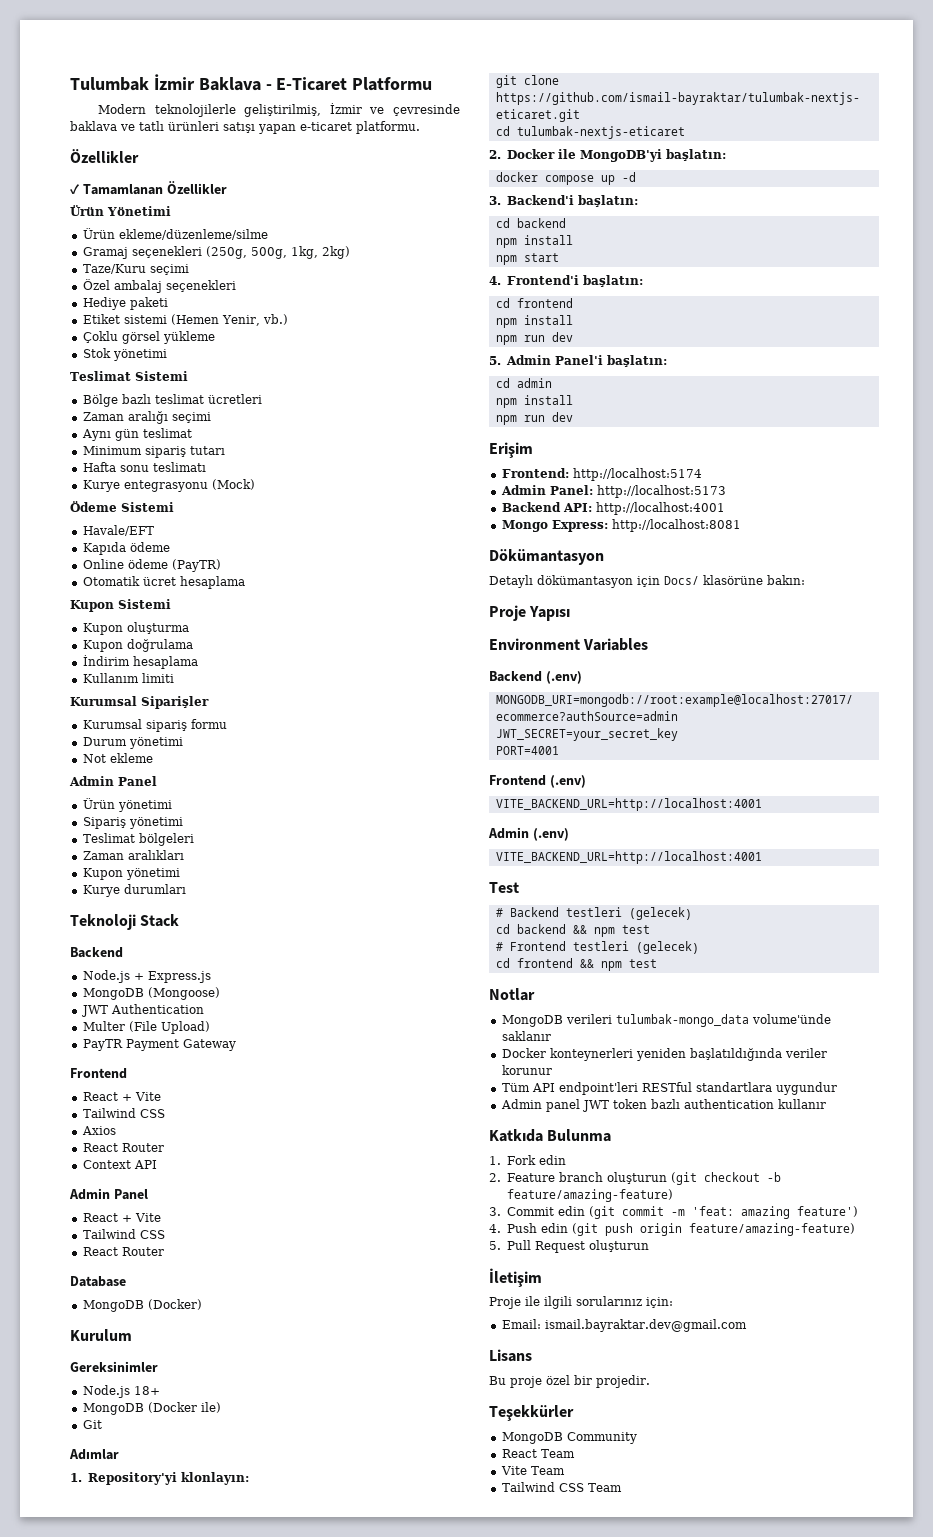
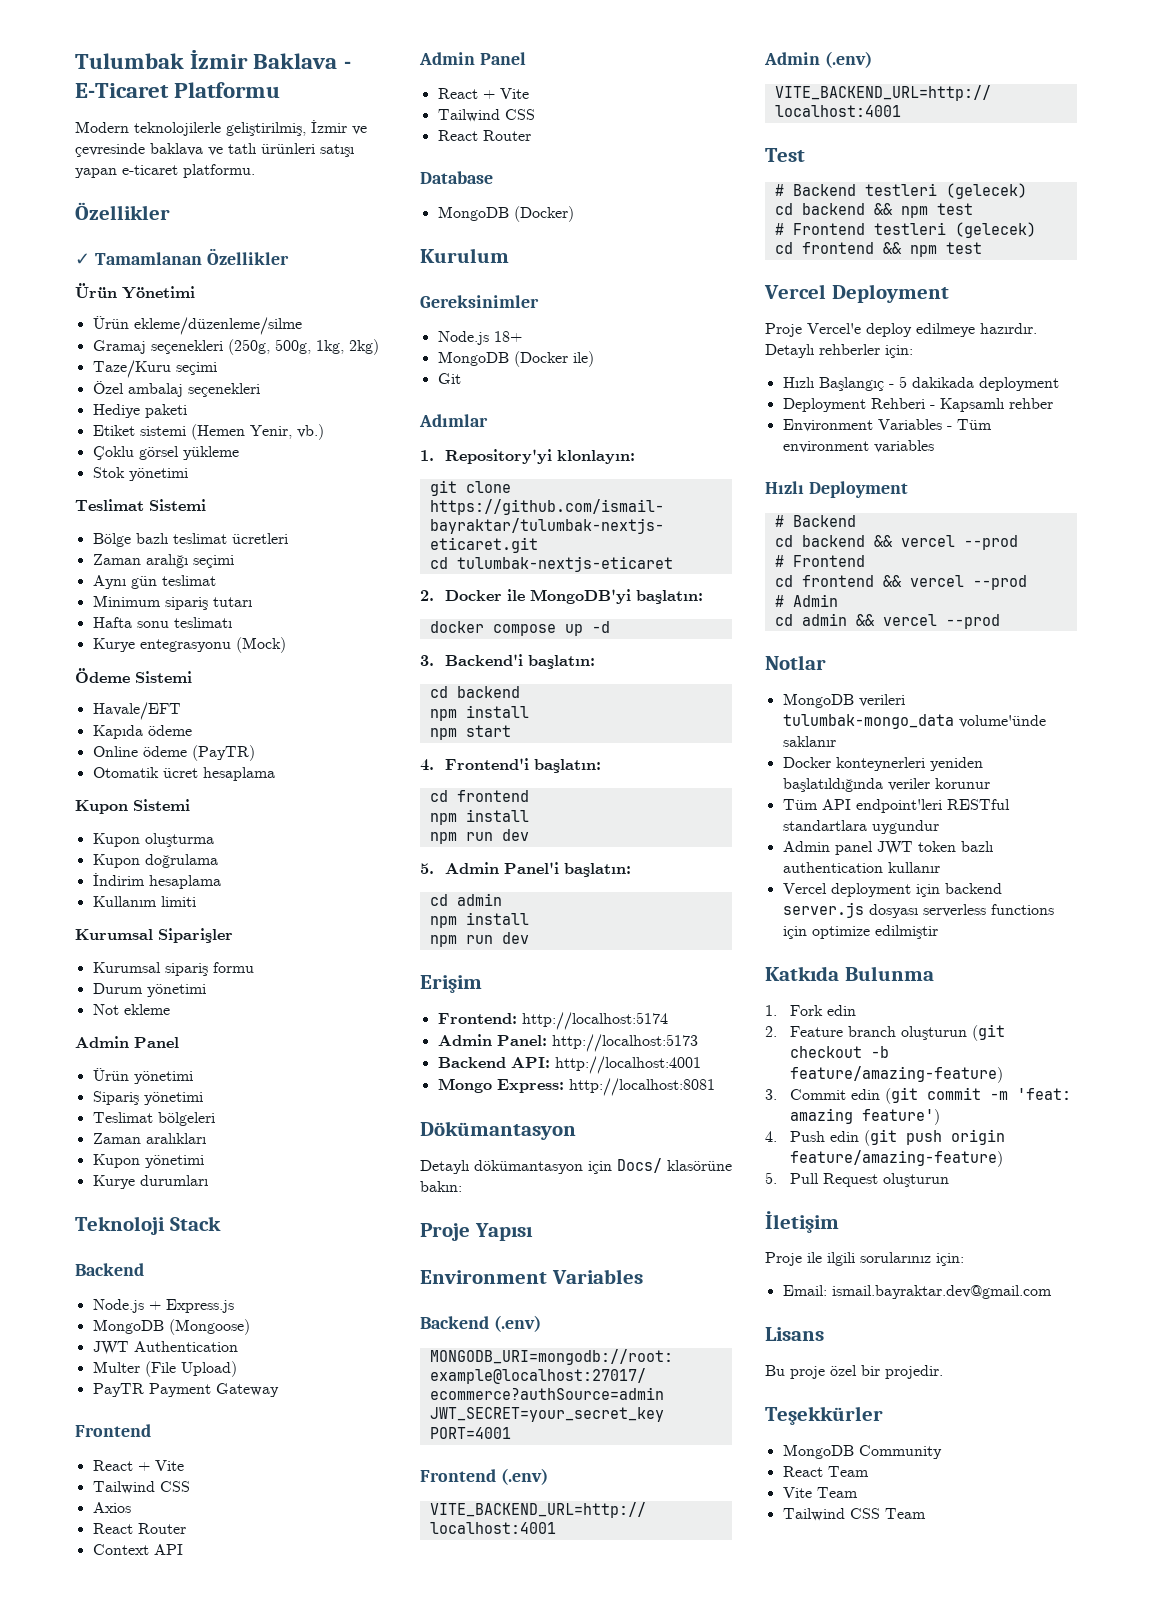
+ Vercel Deployment
+ Proje Vercel'e deploy edilmeye hazırdır. Detaylı rehberler için:
+ Hızlı Başlangıç - 5 dakikada deployment
+ Deployment Rehberi - Kapsamlı rehber
+ Environment Variables - Tüm environment variables
+ Hızlı Deployment
+ # Backend
+ cd backend && vercel --prod
+ # Frontend
+ cd frontend && vercel --prod
+ # Admin
+ cd admin && vercel --prod
+ Vercel deployment için backend server.js dosyası serverless functions için optimize edilmiştir

